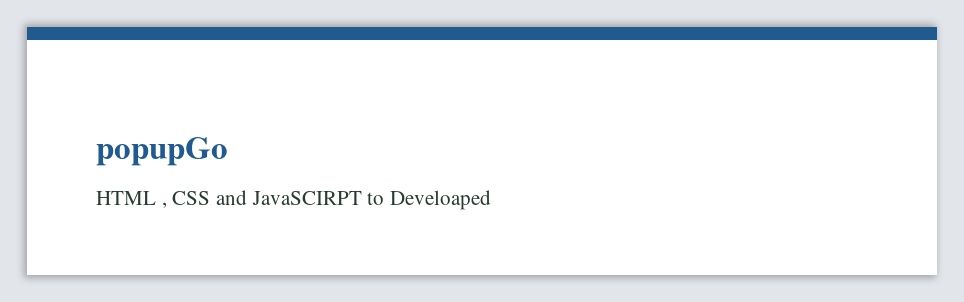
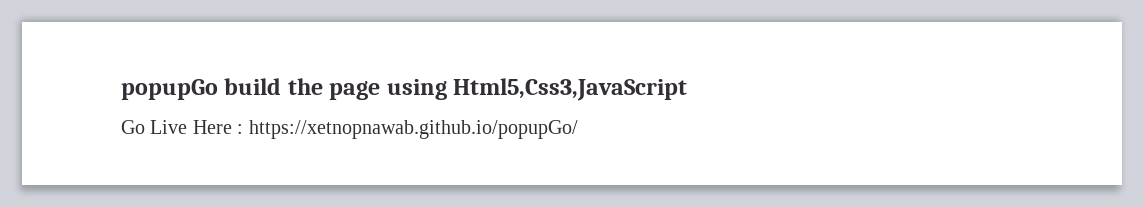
- popupGo
- HTML , CSS and JavaSCIRPT to Develoaped
+ popupGo build the page using Html5,Css3,JavaScript
+ Go Live Here : https://xetnopnawab.github.io/popupGo/

